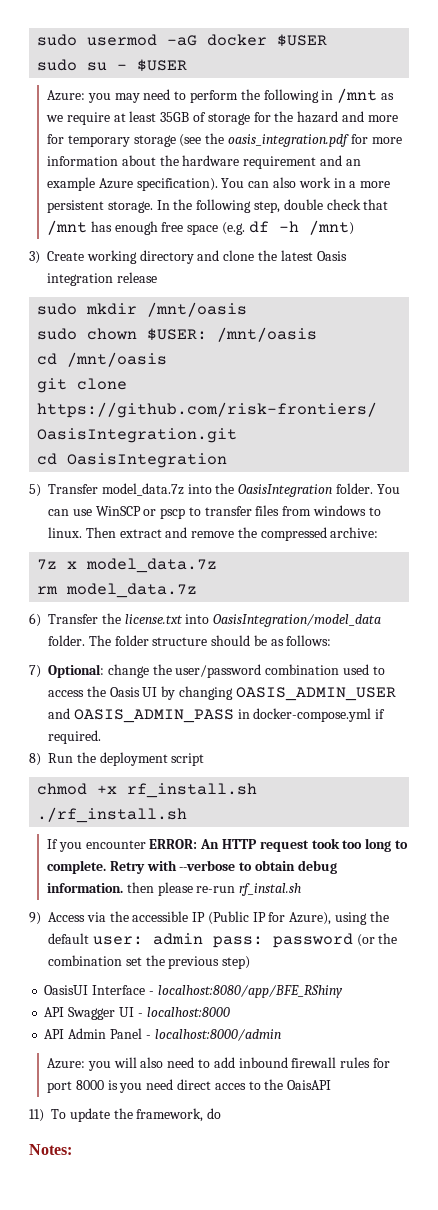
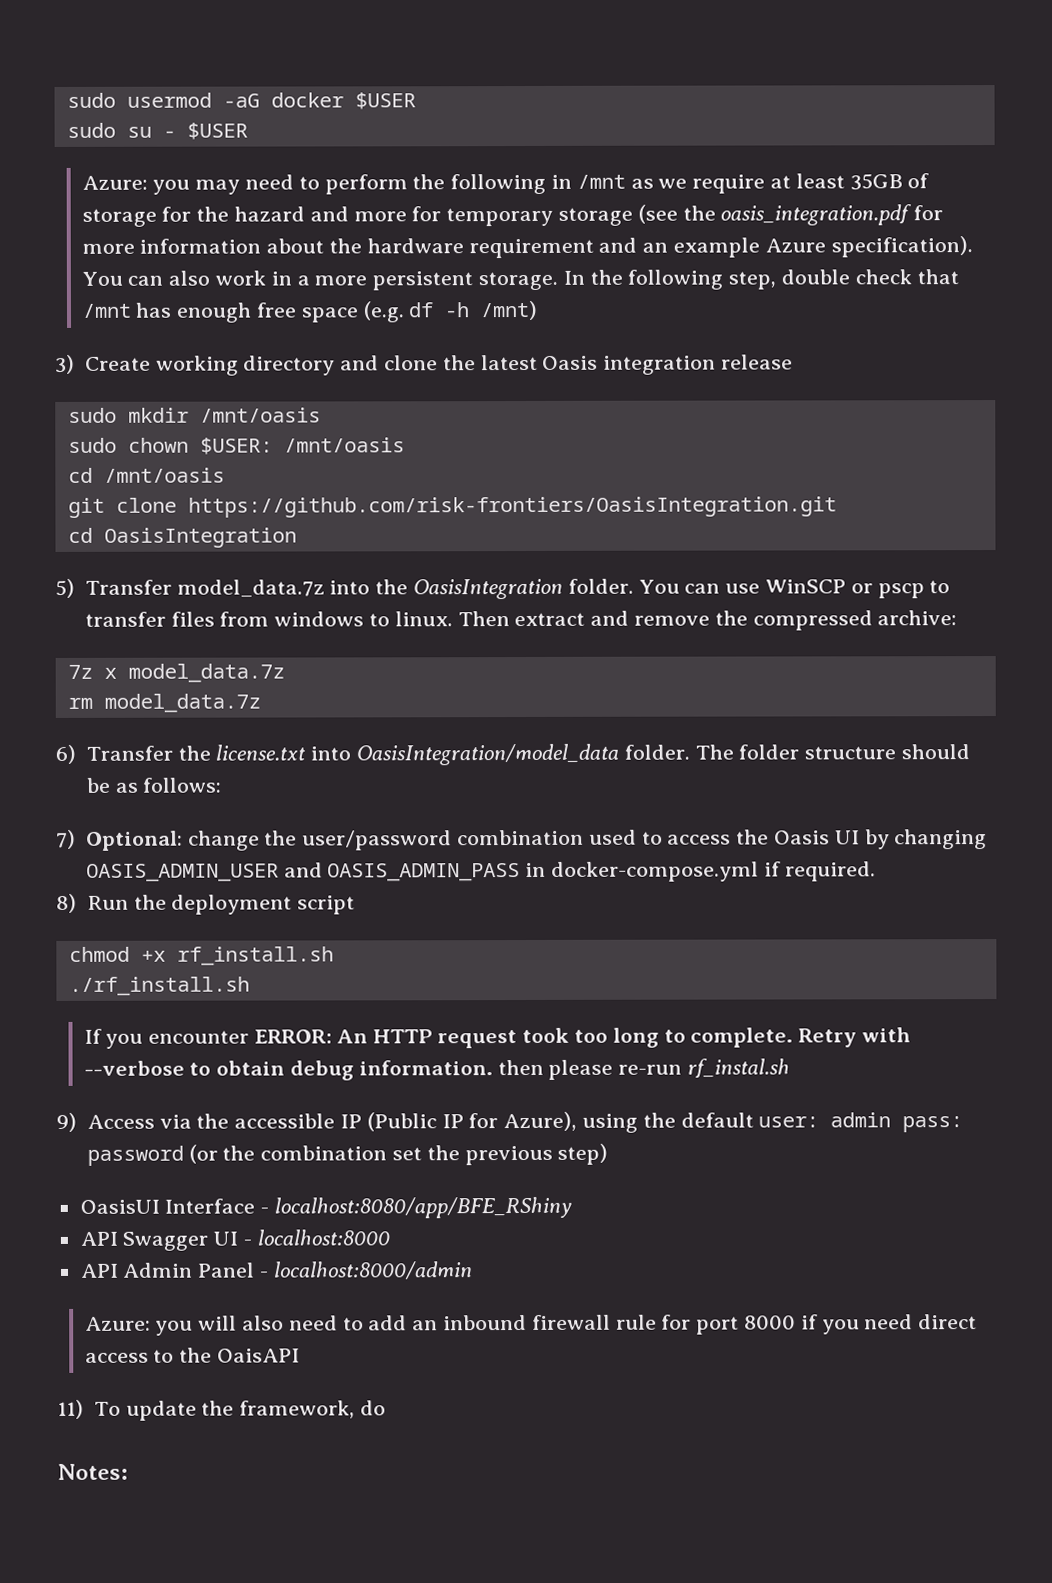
- Azure: you will also need to add inbound firewall rules for port 8000 is you need direct acces to the OaisAPI
+ Azure: you will also need to add an inbound firewall rule for port 8000 if you need direct access to the OaisAPI

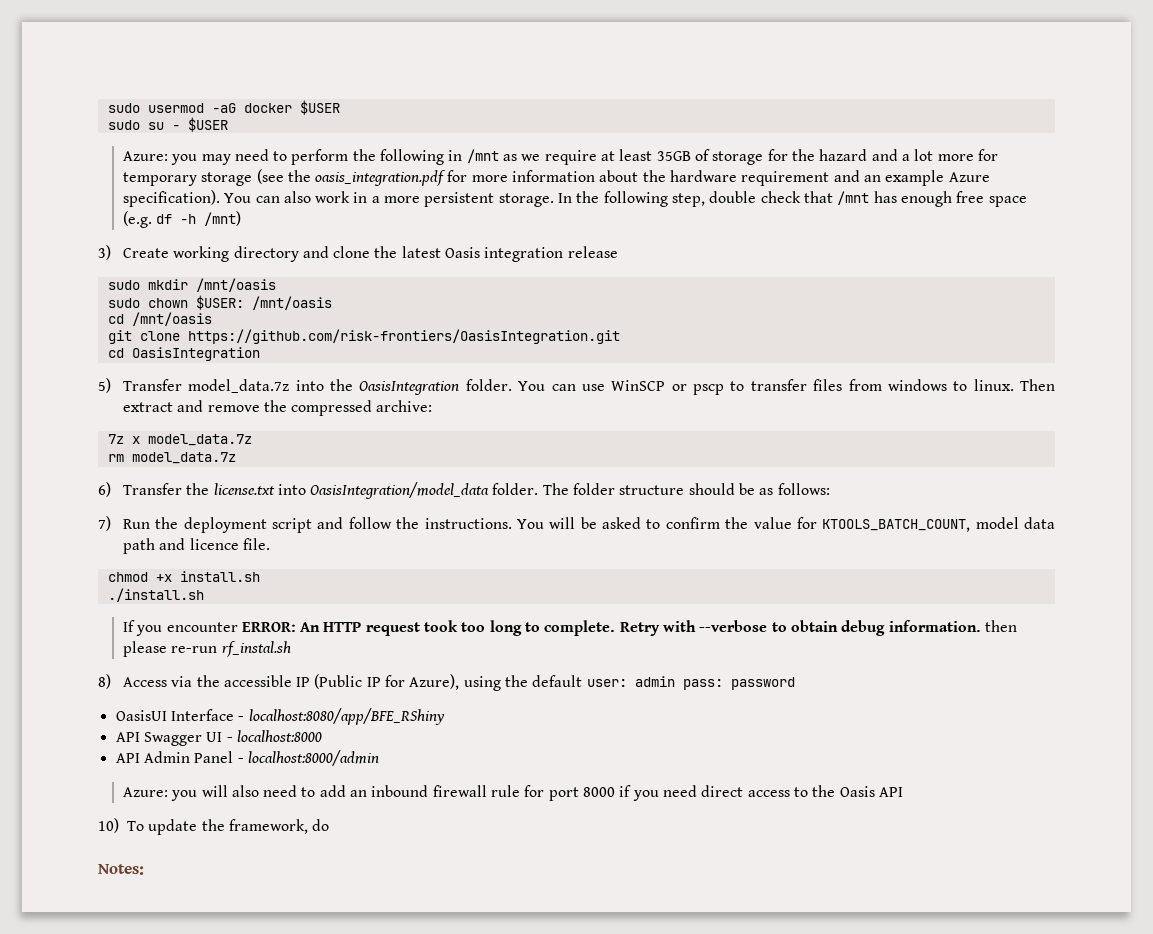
- Azure: you may need to perform the following in /mnt as we require at least 35GB of storage for the hazard and more for temporary storage (see the oasis_integration.pdf for more information about the hardware requirement and an example Azure specification).
+ Azure: you may need to perform the following in /mnt as we require at least 35GB of storage for the hazard and a lot more for temporary storage (see the oasis_integration.pdf for more information about the hardware requirement and an example Azure specification).
- 7) Optional: change the user/password combination used to access the Oasis UI by changing OASIS_ADMIN_USER and OASIS_ADMIN_PASS in docker-compose.yml if required.
- 8) Run the deployment script
+ 7) Run the deployment script and follow the instructions. You will be asked to confirm the value for KTOOLS_BATCH_COUNT, model data path and licence file.
- chmod +x rf_install.sh
- ./rf_install.sh
+ chmod +x install.sh
+ ./install.sh
- 9) Access via the accessible IP (Public IP for Azure), using the default user: admin pass: password (or the combination set the previous step)
+ 8) Access via the accessible IP (Public IP for Azure), using the default user: admin pass: password
- Azure: you will also need to add an inbound firewall rule for port 8000 if you need direct access to the OaisAPI
- 11) To update the framework, do
+ Azure: you will also need to add an inbound firewall rule for port 8000 if you need direct access to the Oasis API
+ 10) To update the framework, do

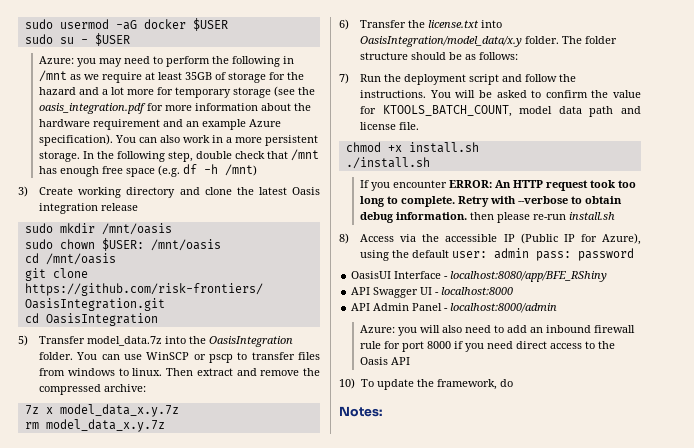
- 7z x model_data.7z
+ 7z x model_data_x.y.7z
- rm model_data.7z
+ rm model_data_x.y.7z
- 6) Transfer the license.txt into OasisIntegration/model_data folder.
+ 6) Transfer the license.txt into OasisIntegration/model_data/x.y folder.
- You will be asked to confirm the value for KTOOLS_BATCH_COUNT, model data path and licence file.
+ You will be asked to confirm the value for KTOOLS_BATCH_COUNT, model data path and license file.
- Retry with --verbose to obtain debug information. then please re-run rf_instal.sh
+ Retry with --verbose to obtain debug information. then please re-run install.sh

